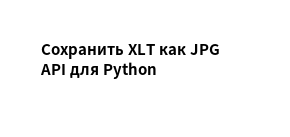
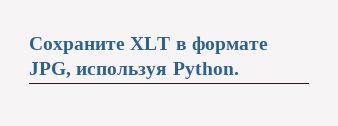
- Сохранить XLT как JPG API для Python
+ Сохраните XLT в формате JPG, используя Python.

